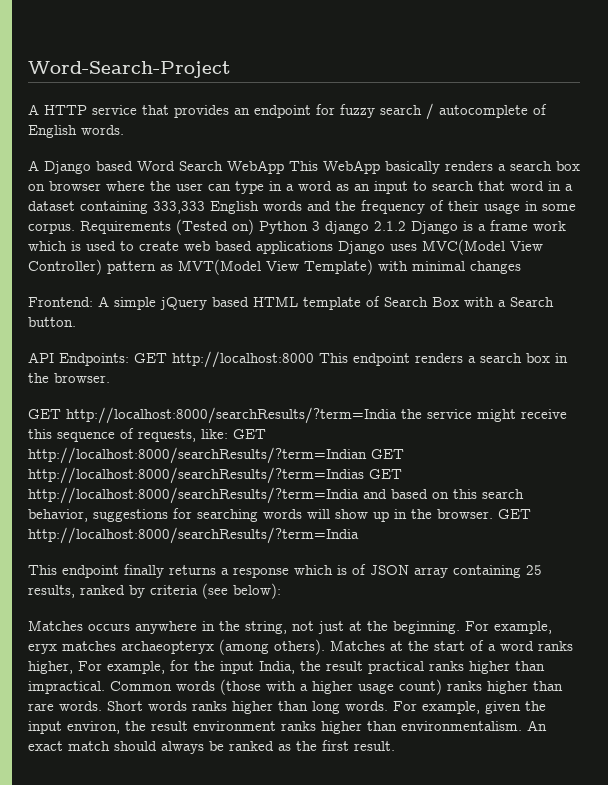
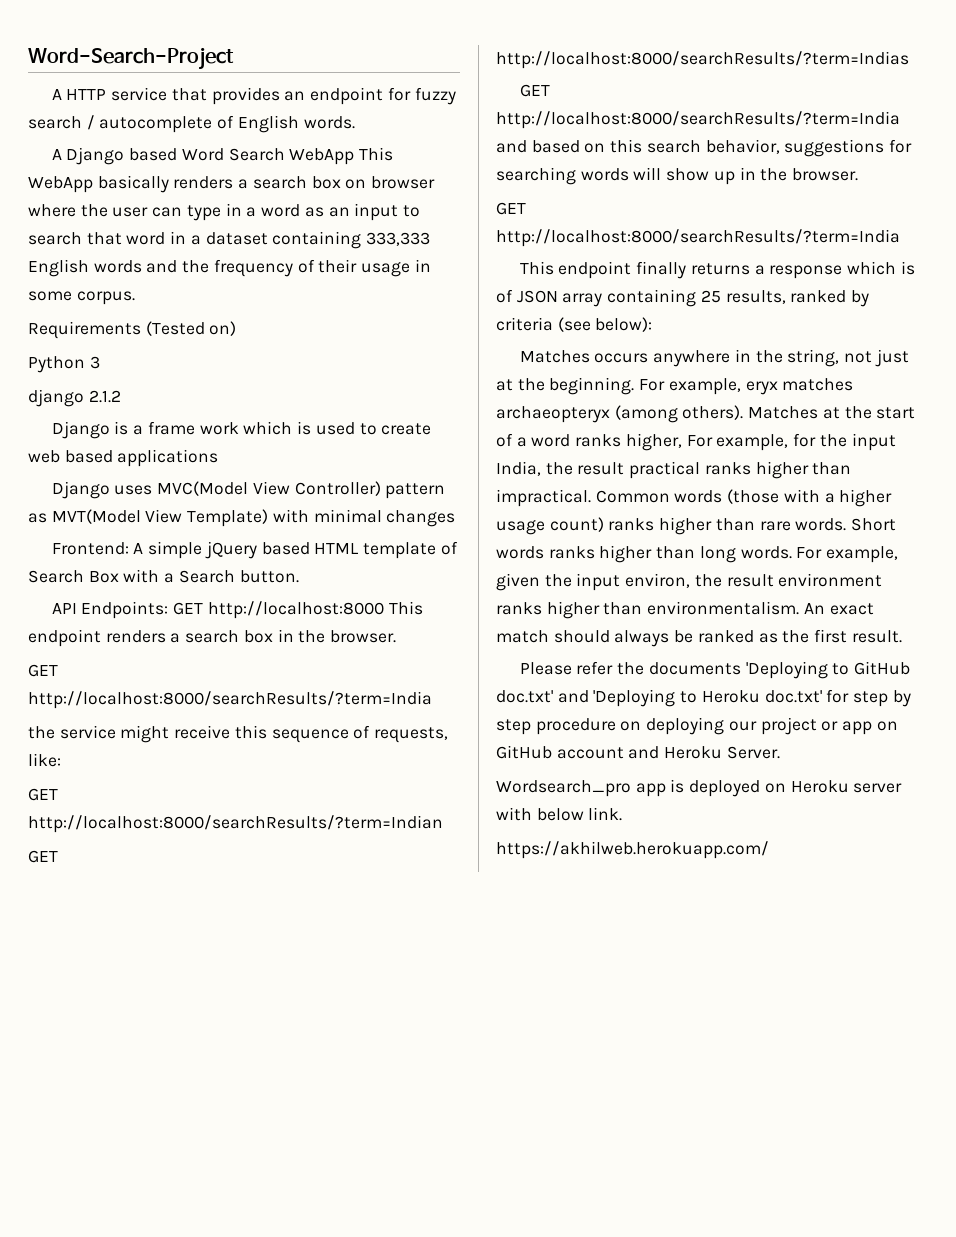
- A Django based Word Search WebApp This WebApp basically renders a search box on browser where the user can type in a word as an input to search that word in a dataset containing 333,333 English words and the frequency of their usage in some corpus. Requirements (Tested on) Python 3 django 2.1.2 Django is a frame work which is used to create web based applications Django uses MVC(Model View Controller) pattern as MVT(Model View Template) with minimal changes
+ A Django based Word Search WebApp This WebApp basically renders a search box on browser where the user can type in a word as an input to search that word in a dataset containing 333,333 English words and the frequency of their usage in some corpus.
+ Requirements (Tested on)
+ Python 3
+ django 2.1.2
+ Django is a frame work which is used to create web based applications
+ Django uses MVC(Model View Controller) pattern as MVT(Model View Template) with minimal changes
  API Endpoints: GET http://localhost:8000 This endpoint renders a search box in the browser.
- GET http://localhost:8000/searchResults/?term=India the service might receive this sequence of requests, like: GET http://localhost:8000/searchResults/?term=Indian GET http://localhost:8000/searchResults/?term=Indias GET http://localhost:8000/searchResults/?term=India and based on this search behavior, suggestions for searching words will show up in the browser. GET http://localhost:8000/searchResults/?term=India
+ GET http://localhost:8000/searchResults/?term=India
+ the service might receive this sequence of requests, like:
+ GET http://localhost:8000/searchResults/?term=Indian
+ GET http://localhost:8000/searchResults/?term=Indias
+ GET http://localhost:8000/searchResults/?term=India and based on this search behavior, suggestions for searching words will show up in the browser.
+ GET http://localhost:8000/searchResults/?term=India
+ Please refer the documents 'Deploying to GitHub doc.txt' and 'Deploying to Heroku doc.txt' for step by step procedure on deploying our project or app on GitHub account and Heroku Server.
+ Wordsearch_pro app is deployed on Heroku server with below link.
+ https://akhilweb.herokuapp.com/

